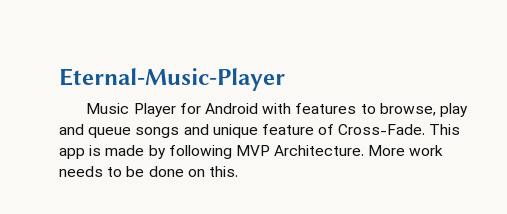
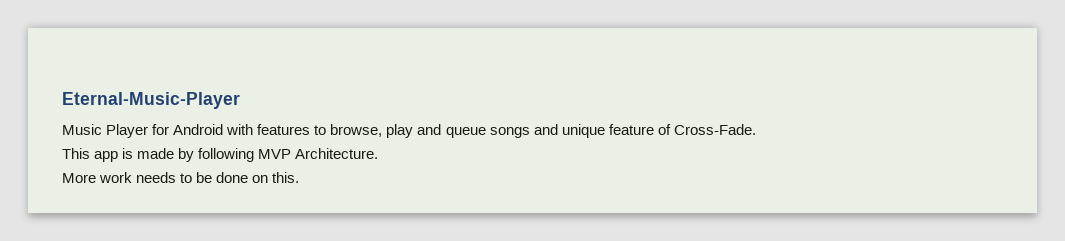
- Music Player for Android with features to browse, play and queue songs and unique feature of Cross-Fade. This app is made by following MVP Architecture. More work needs to be done on this.
+ Music Player for Android with features to browse, play and queue songs and unique feature of Cross-Fade.
+ This app is made by following MVP Architecture.
+ More work needs to be done on this.

